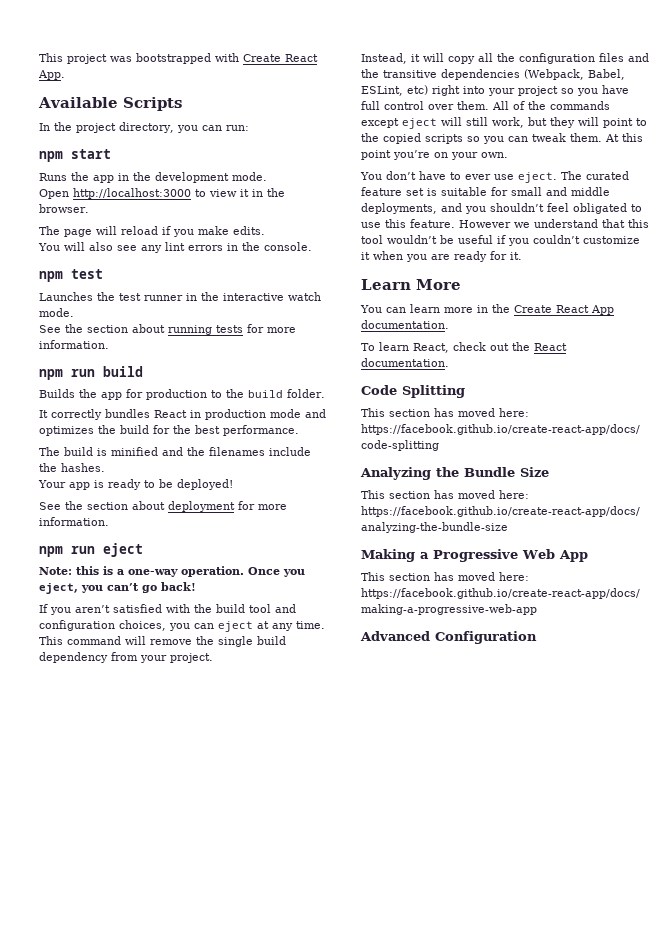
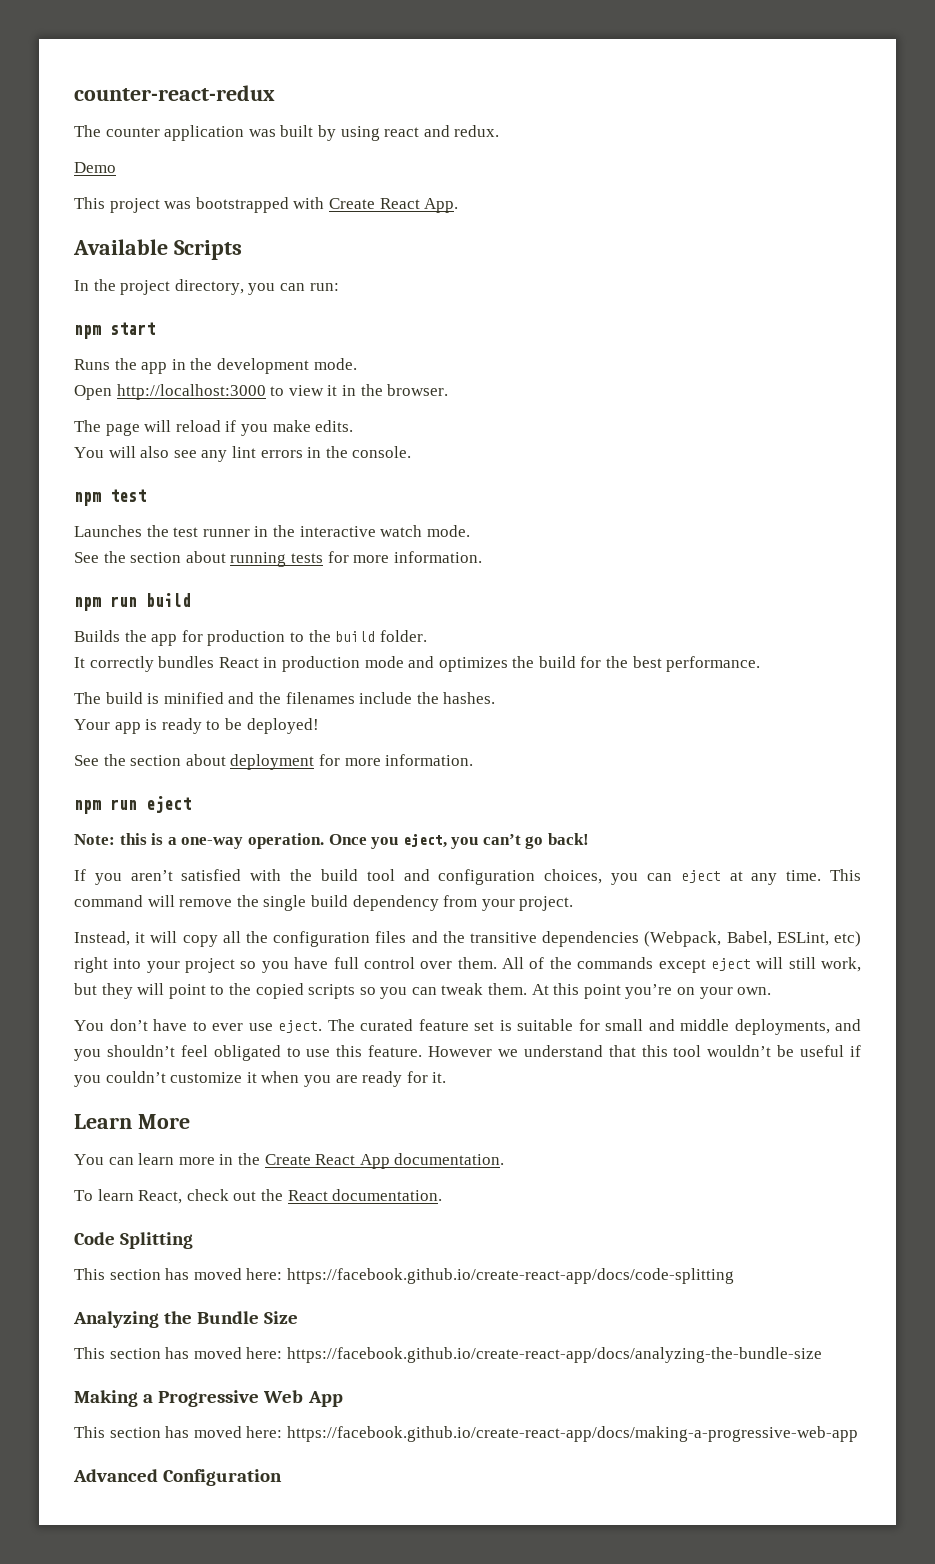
+ counter-react-redux
+ The counter application was built by using react and redux.
+ Demo

